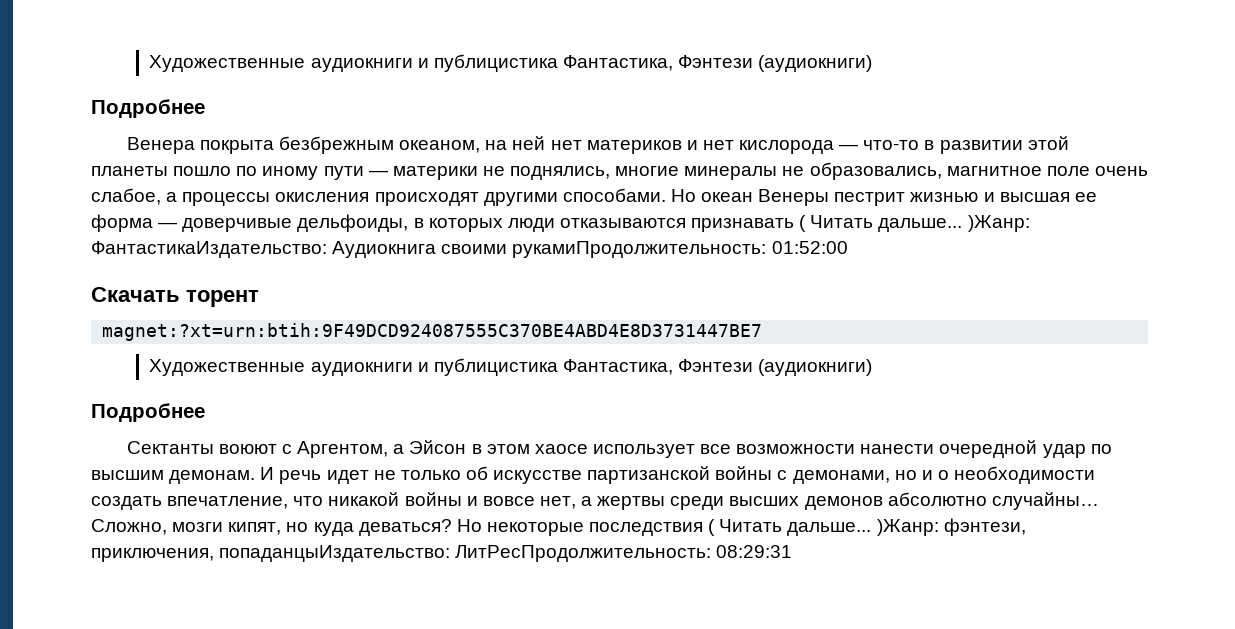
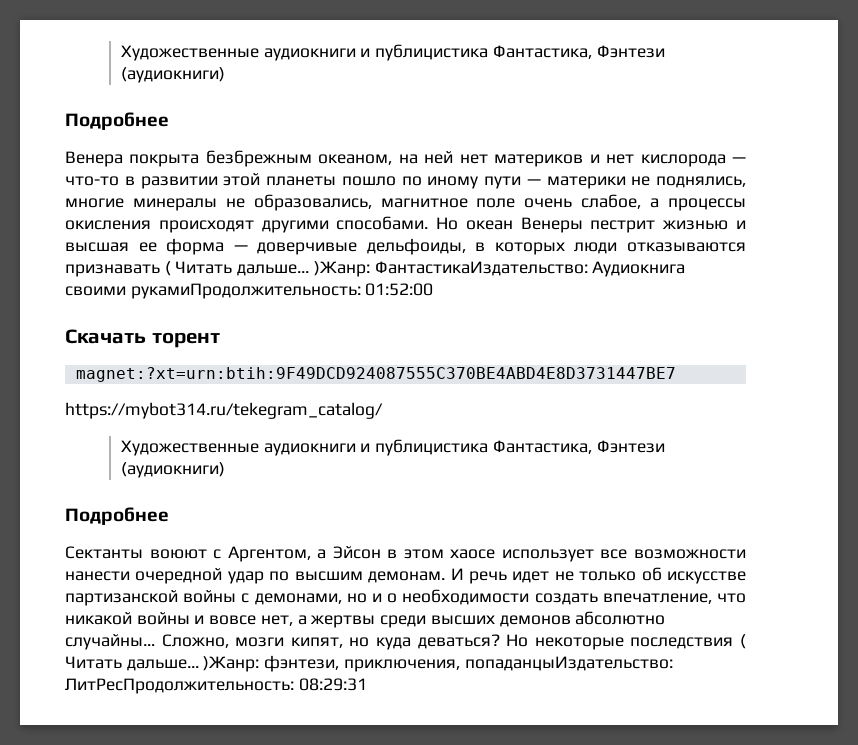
+ https://mybot314.ru/tekegram_catalog/

